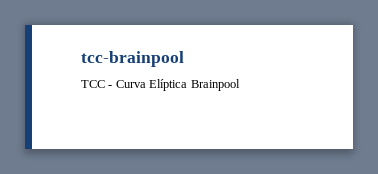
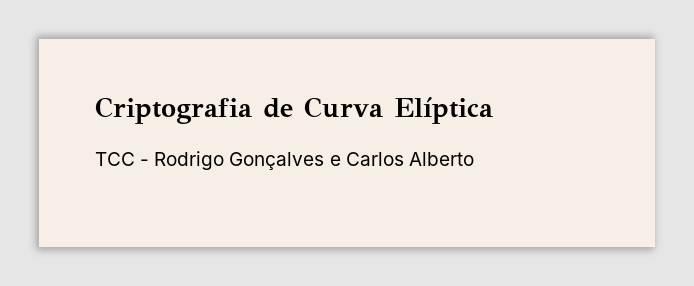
- tcc-brainpool
- TCC - Curva Elíptica Brainpool
+ Criptografia de Curva Elíptica
+ TCC - Rodrigo Gonçalves e Carlos Alberto

